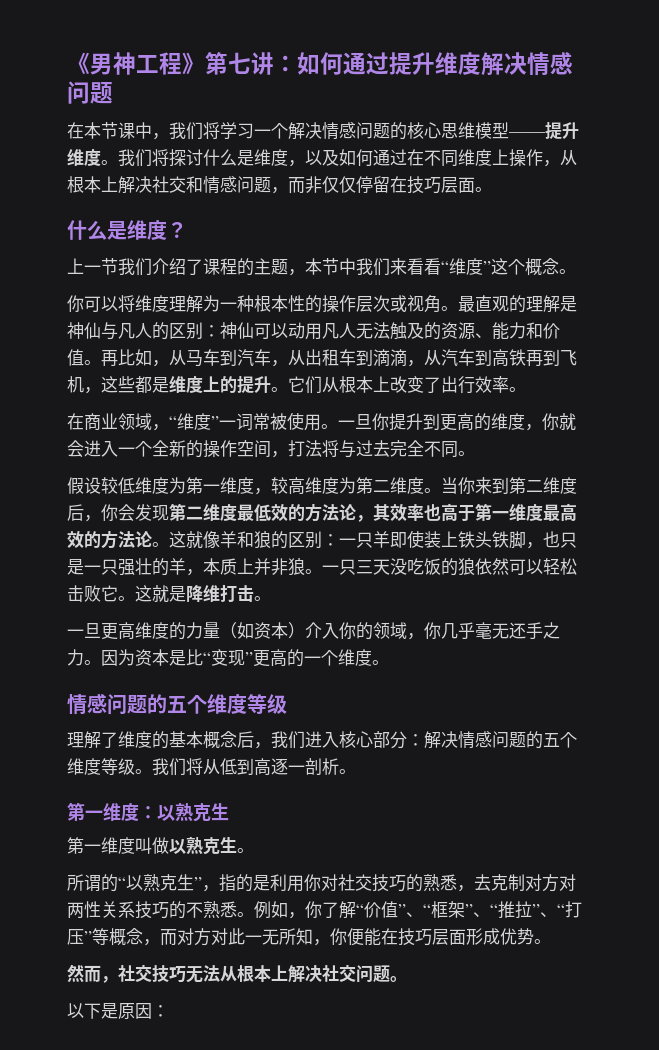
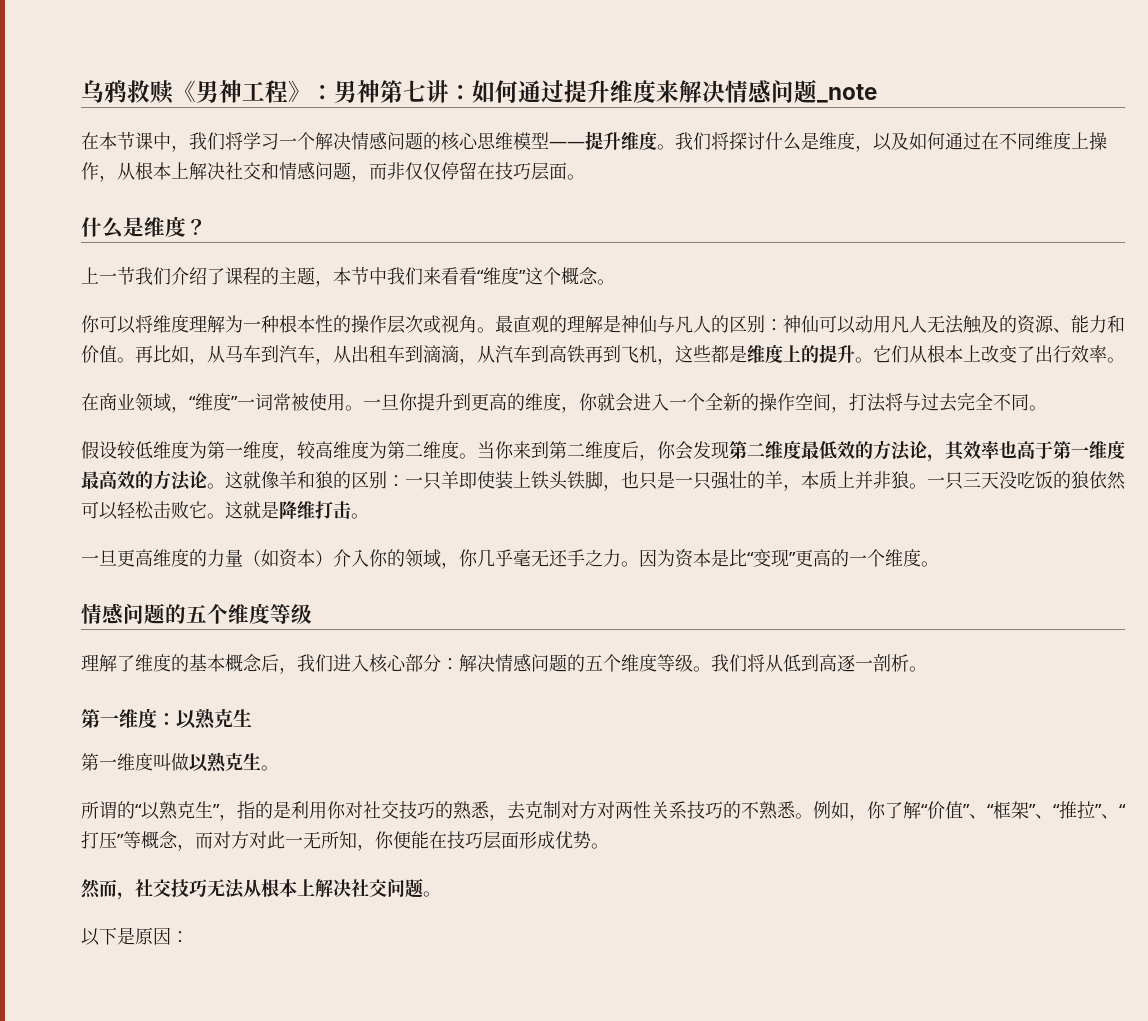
- 《男神工程》第七讲：如何通过提升维度解决情感问题
+ 乌鸦救赎《男神工程》：男神第七讲：如何通过提升维度来解决情感问题_note

